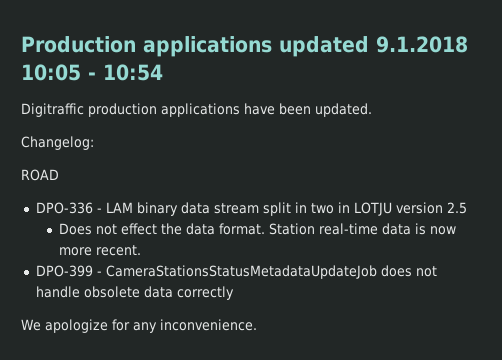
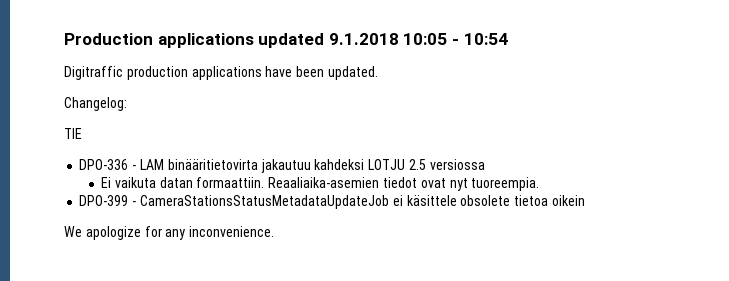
- ROAD
+ TIE
- DPO-336 - LAM binary data stream split in two in LOTJU version 2.5
- Does not effect the data format. Station real-time data is now more recent.
- DPO-399 - CameraStationsStatusMetadataUpdateJob does not handle obsolete data correctly
+ DPO-336 - LAM binääritietovirta jakautuu kahdeksi LOTJU 2.5 versiossa
+ Ei vaikuta datan formaattiin. Reaaliaika-asemien tiedot ovat nyt tuoreempia.
+ DPO-399 - CameraStationsStatusMetadataUpdateJob ei käsittele obsolete tietoa oikein

